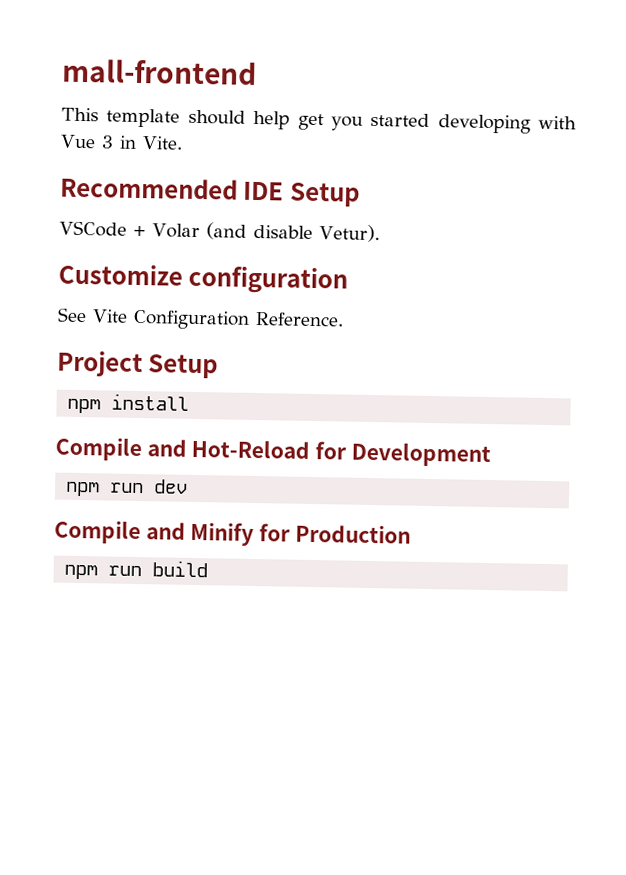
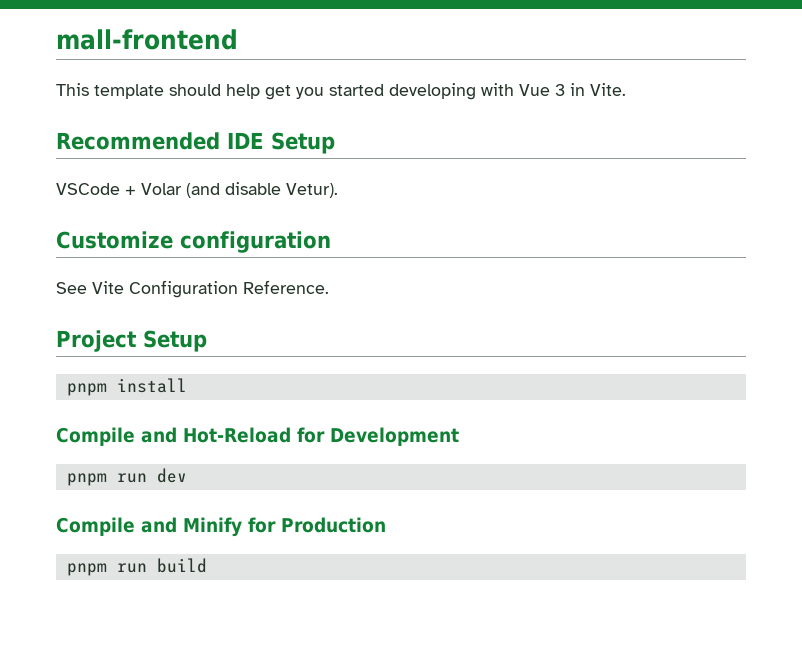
- npm install
+ pnpm install
- npm run dev
+ pnpm run dev
- npm run build
+ pnpm run build

